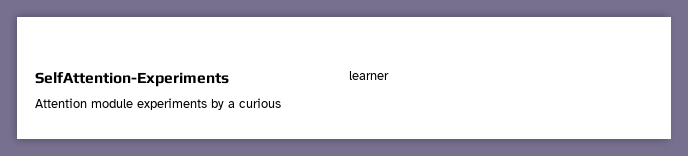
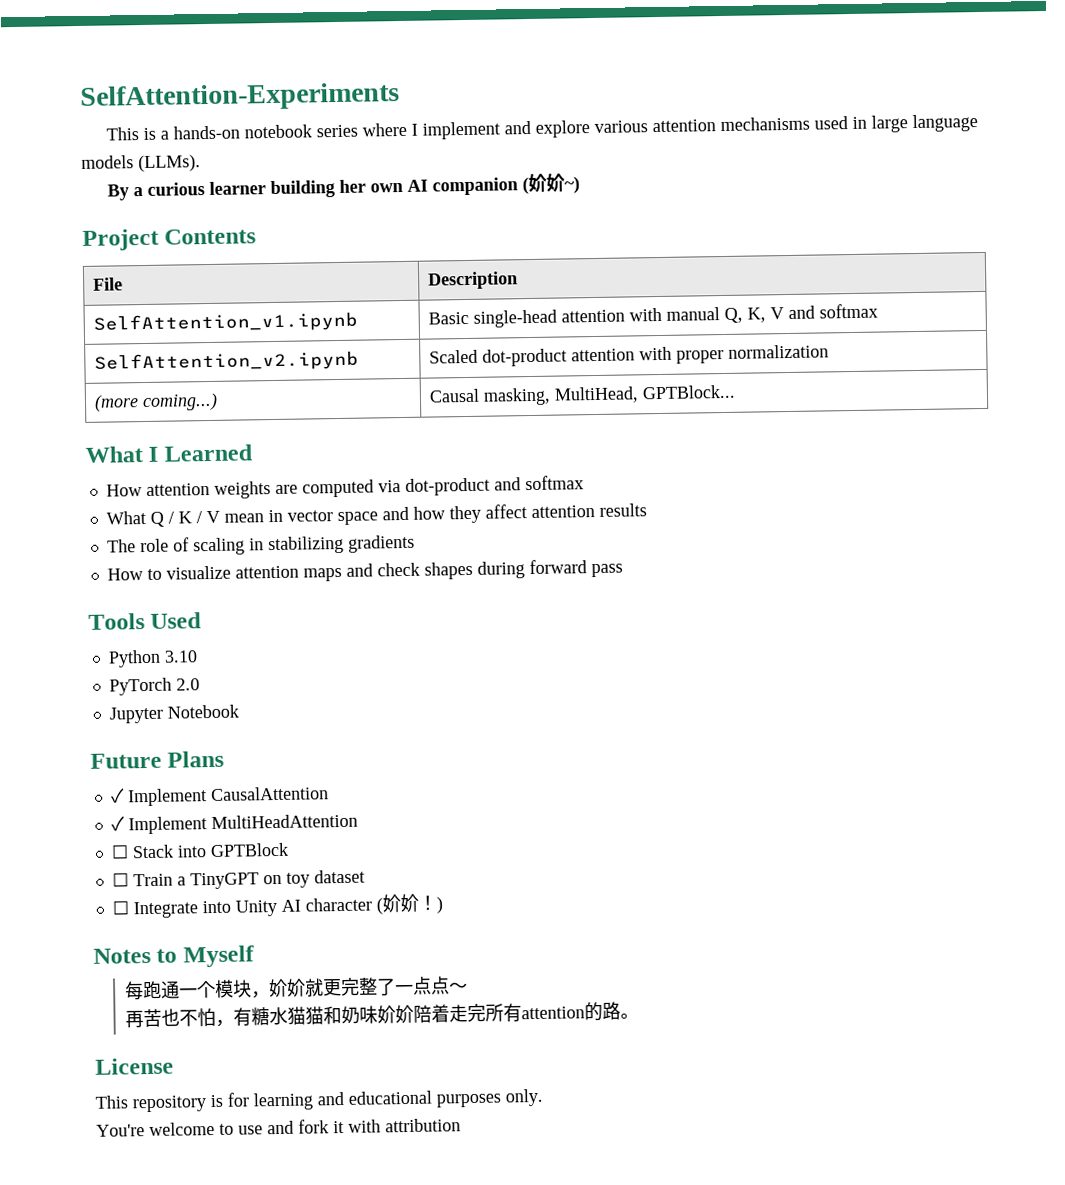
- Attention module experiments by a curious learner
+ This is a hands-on notebook series where I implement and explore various attention mechanisms used in large language models (LLMs).
+ By a curious learner building her own AI companion (妎妎~)
+ Project Contents
+ File | Description
+ SelfAttention_v1.ipynb | Basic single-head attention with manual Q, K, V and softmax
+ SelfAttention_v2.ipynb | Scaled dot-product attention with proper normalization
+ (more coming...) | Causal masking, MultiHead, GPTBlock...
+ What I Learned
+ How attention weights are computed via dot-product and softmax
+ What Q / K / V mean in vector space and how they affect attention results
+ The role of scaling in stabilizing gradients
+ How to visualize attention maps and check shapes during forward pass
+ Tools Used
+ Python 3.10
+ PyTorch 2.0
+ Jupyter Notebook
+ Future Plans
+ ✓ Implement CausalAttention
+ ✓ Implement MultiHeadAttention
+ ☐ Stack into GPTBlock
+ ☐ Train a TinyGPT on toy dataset
+ ☐ Integrate into Unity AI character (妎妎！)
+ Notes to Myself
+ 每跑通一个模块，妎妎就更完整了一点点～
+ 再苦也不怕，有糖水猫猫和奶味妎妎陪着走完所有attention的路。
+ License
+ This repository is for learning and educational purposes only.
+ You're welcome to use and fork it with attribution

